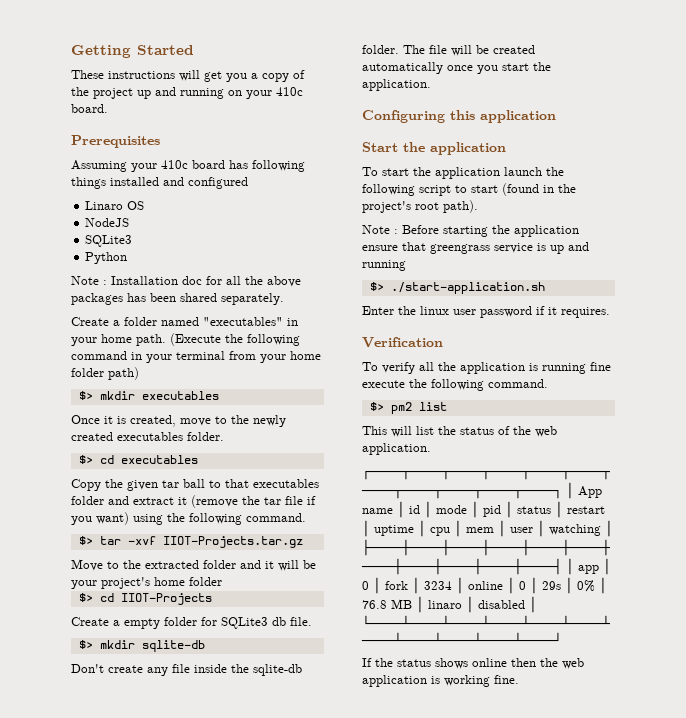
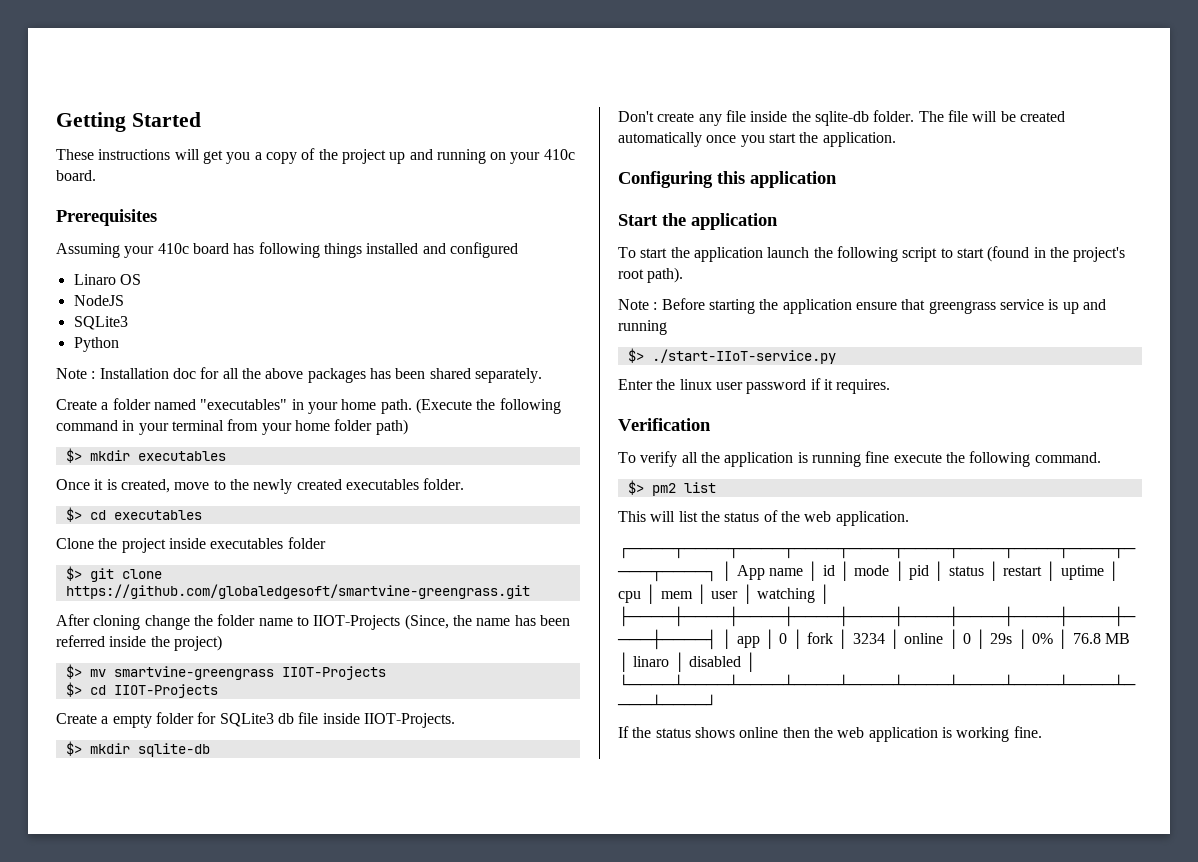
- Copy the given tar ball to that executables folder and extract it (remove the tar file if you want) using the following command.
- $> tar -xvf IIOT-Projects.tar.gz
- Move to the extracted folder and it will be your project's home folder
+ Clone the project inside executables folder
+ $> git clone https://github.com/globaledgesoft/smartvine-greengrass.git
+ After cloning change the folder name to IIOT-Projects (Since, the name has been referred inside the project)
+ $> mv smartvine-greengrass IIOT-Projects
- Create a empty folder for SQLite3 db file.
+ Create a empty folder for SQLite3 db file inside IIOT-Projects.
- $> ./start-application.sh
+ $> ./start-IIoT-service.py

